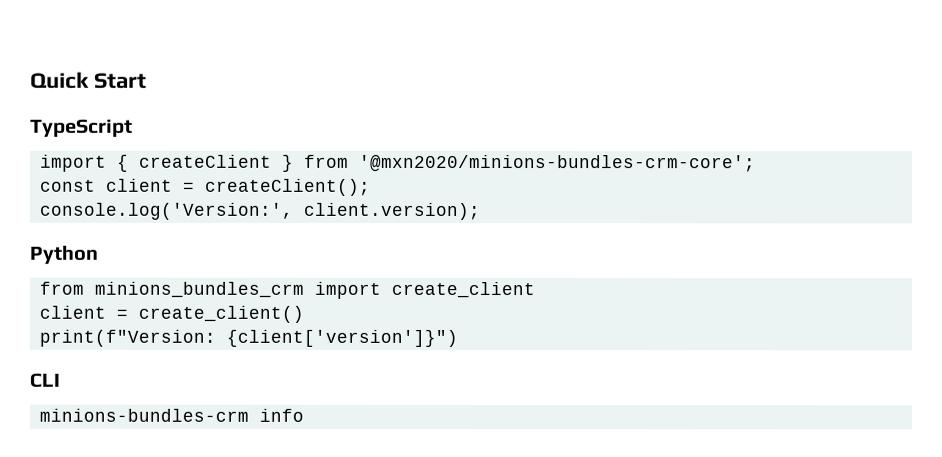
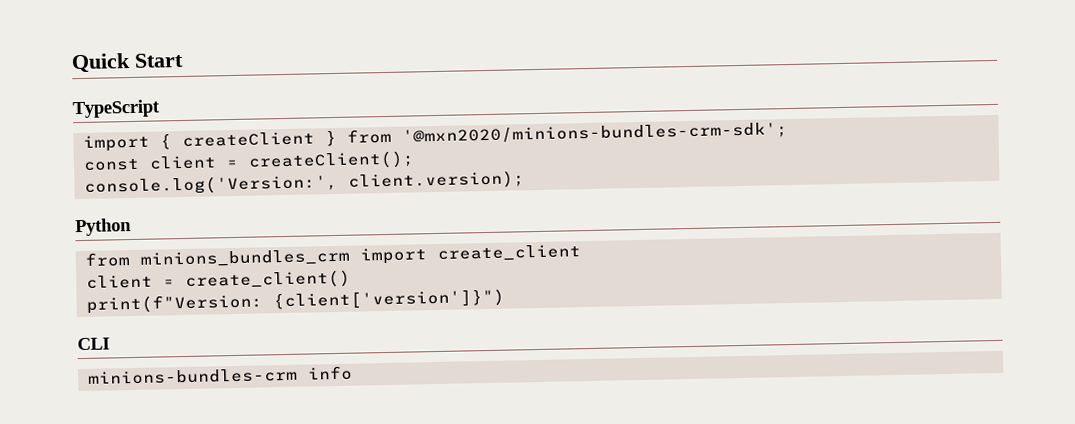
- import { createClient } from '@mxn2020/minions-bundles-crm-core';
+ import { createClient } from '@mxn2020/minions-bundles-crm-sdk';

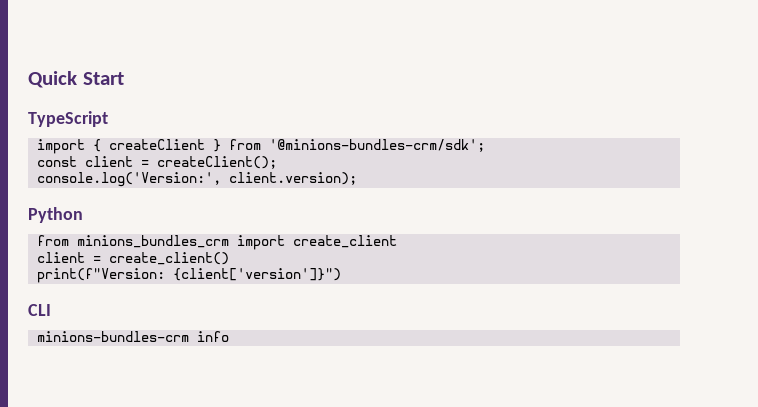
- import { createClient } from '@mxn2020/minions-bundles-crm-sdk';
+ import { createClient } from '@minions-bundles-crm/sdk';

